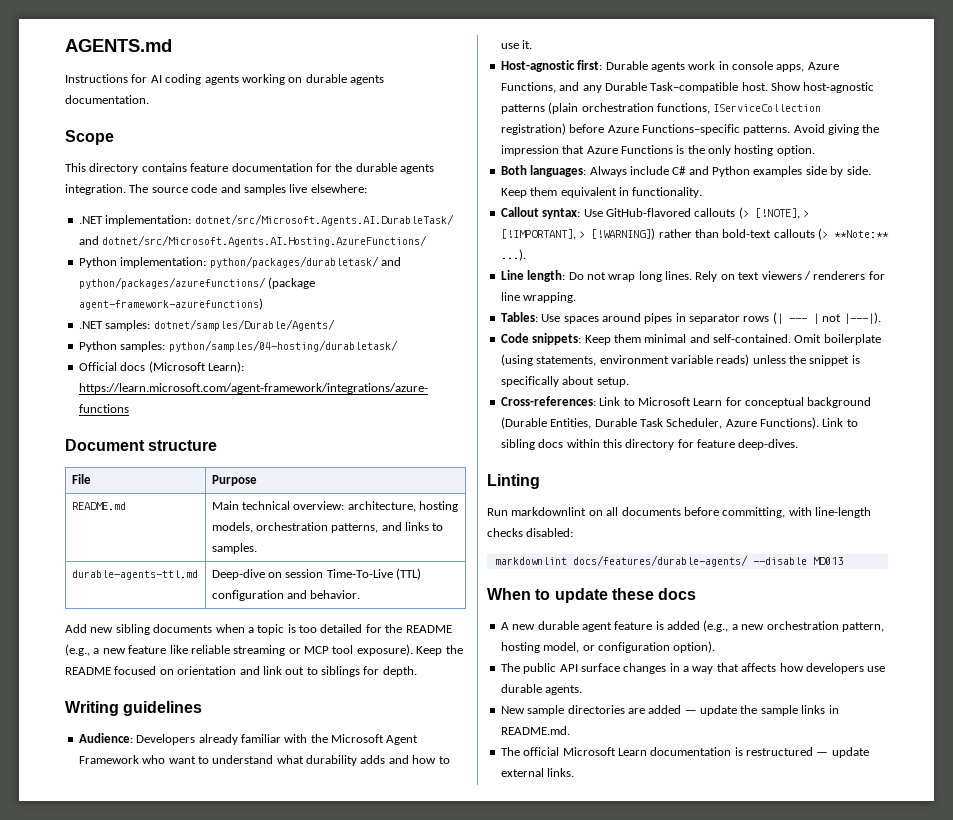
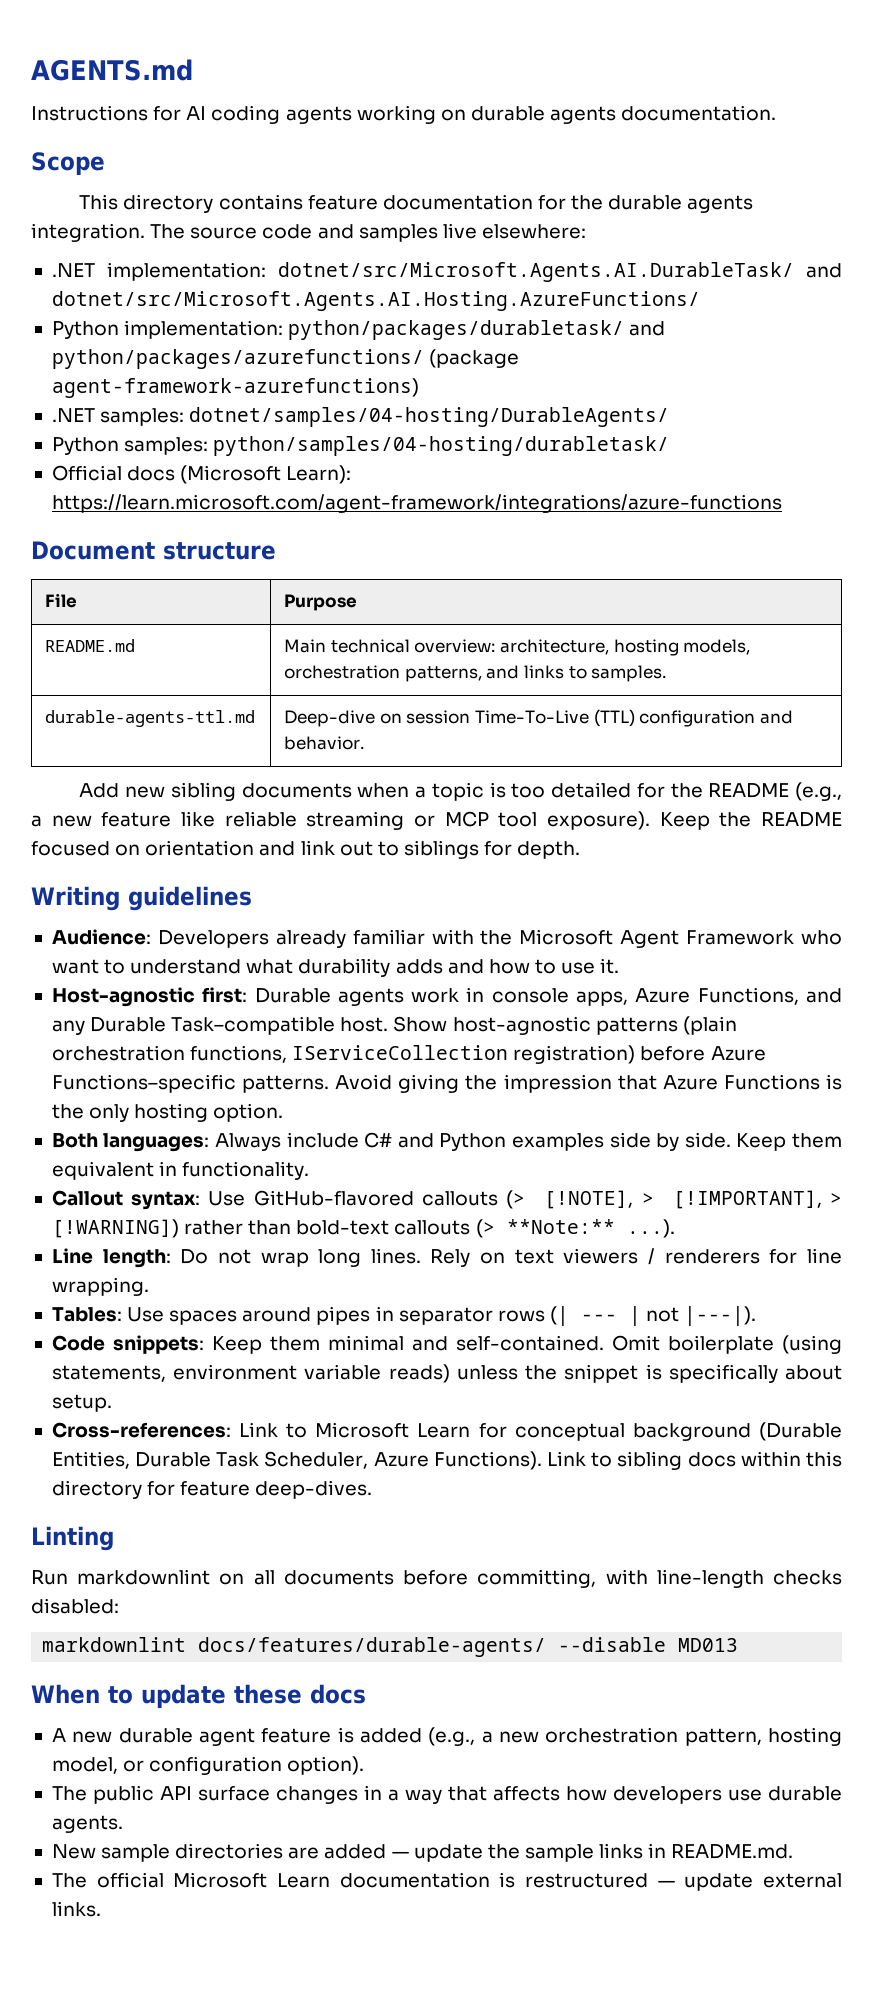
- .NET samples: dotnet/samples/Durable/Agents/
+ .NET samples: dotnet/samples/04-hosting/DurableAgents/

